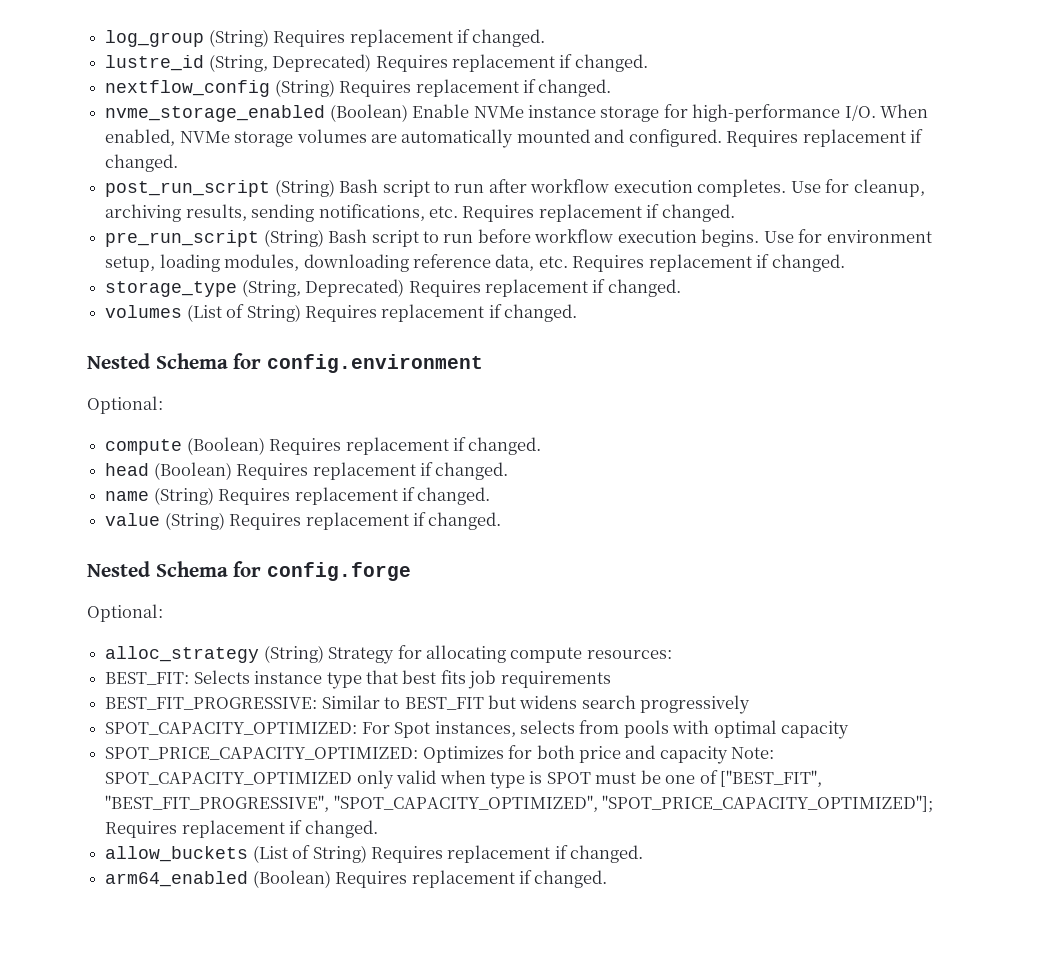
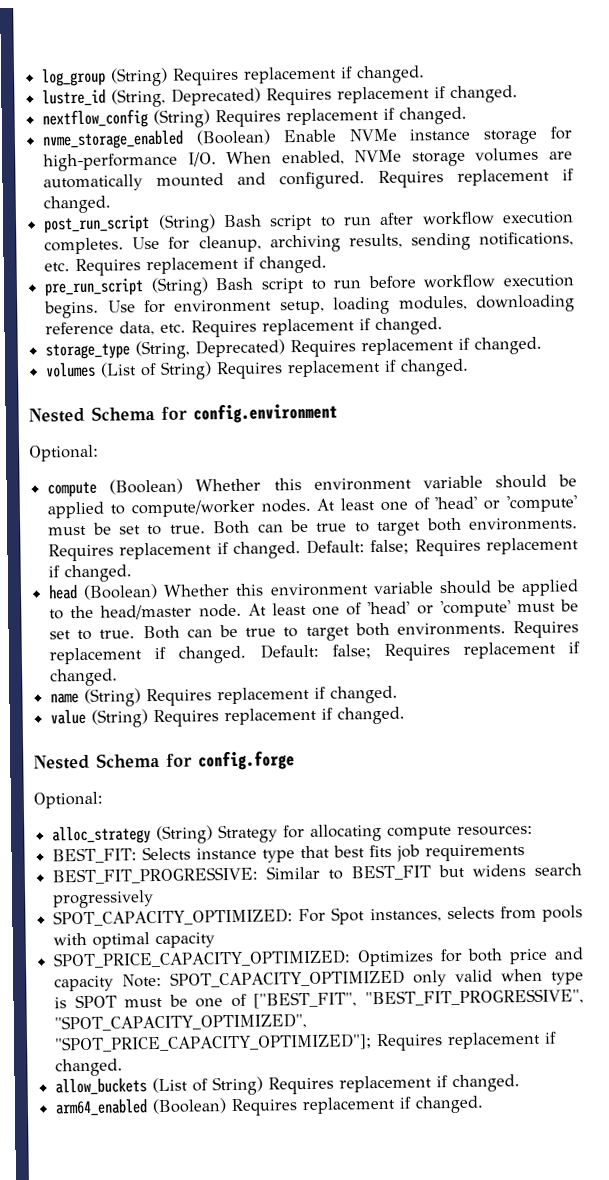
- compute (Boolean) Requires replacement if changed.
+ compute (Boolean) Whether this environment variable should be applied to compute/worker nodes. At least one of 'head' or 'compute' must be set to true. Both can be true to target both environments. Requires replacement if changed. Default: false; Requires replacement if changed.
- head (Boolean) Requires replacement if changed.
+ head (Boolean) Whether this environment variable should be applied to the head/master node. At least one of 'head' or 'compute' must be set to true. Both can be true to target both environments. Requires replacement if changed. Default: false; Requires replacement if changed.

